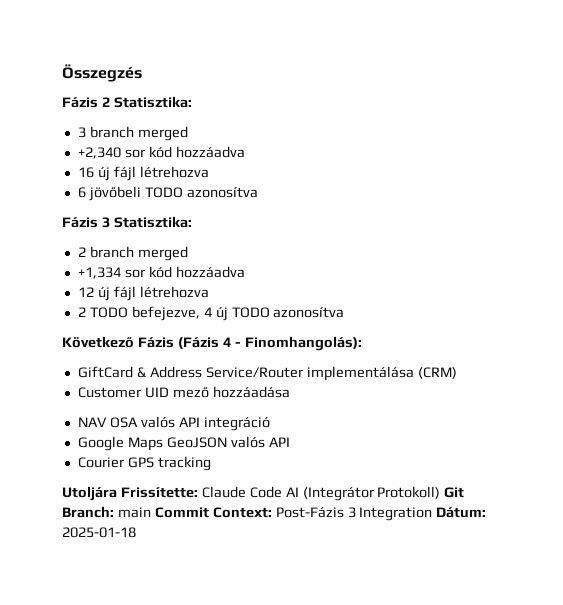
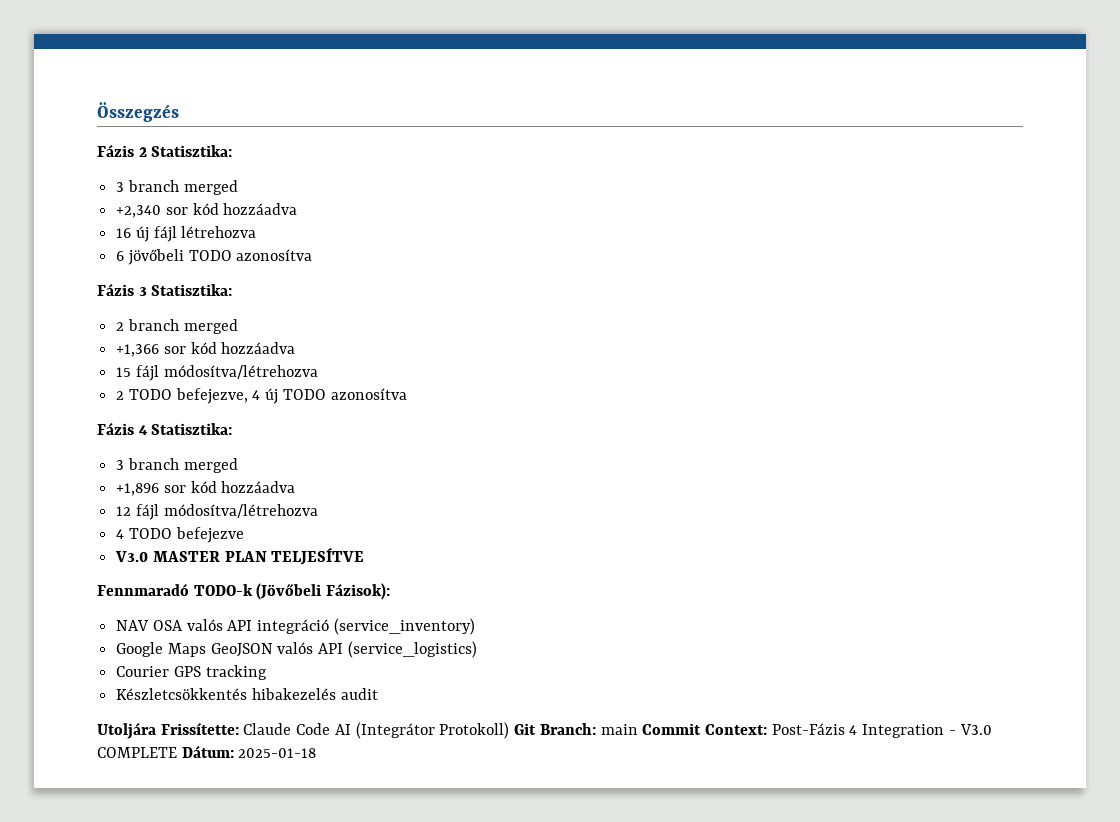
- +1,334 sor kód hozzáadva
- 12 új fájl létrehozva
+ +1,366 sor kód hozzáadva
+ 15 fájl módosítva/létrehozva
- Következő Fázis (Fázis 4 - Finomhangolás):
- GiftCard & Address Service/Router implementálása (CRM)
- Customer UID mező hozzáadása
+ Fázis 4 Statisztika:
+ 3 branch merged
+ +1,896 sor kód hozzáadva
+ 12 fájl módosítva/létrehozva
+ 4 TODO befejezve
+ V3.0 MASTER PLAN TELJESÍTVE
+ Fennmaradó TODO-k (Jövőbeli Fázisok):
- NAV OSA valós API integráció
+ NAV OSA valós API integráció (service_inventory)
- Google Maps GeoJSON valós API
+ Google Maps GeoJSON valós API (service_logistics)
+ Készletcsökkentés hibakezelés audit
- Utoljára Frissítette: Claude Code AI (Integrátor Protokoll) Git Branch: main Commit Context: Post-Fázis 3 Integration Dátum: 2025-01-18
+ Utoljára Frissítette: Claude Code AI (Integrátor Protokoll) Git Branch: main Commit Context: Post-Fázis 4 Integration - V3.0 COMPLETE Dátum: 2025-01-18

